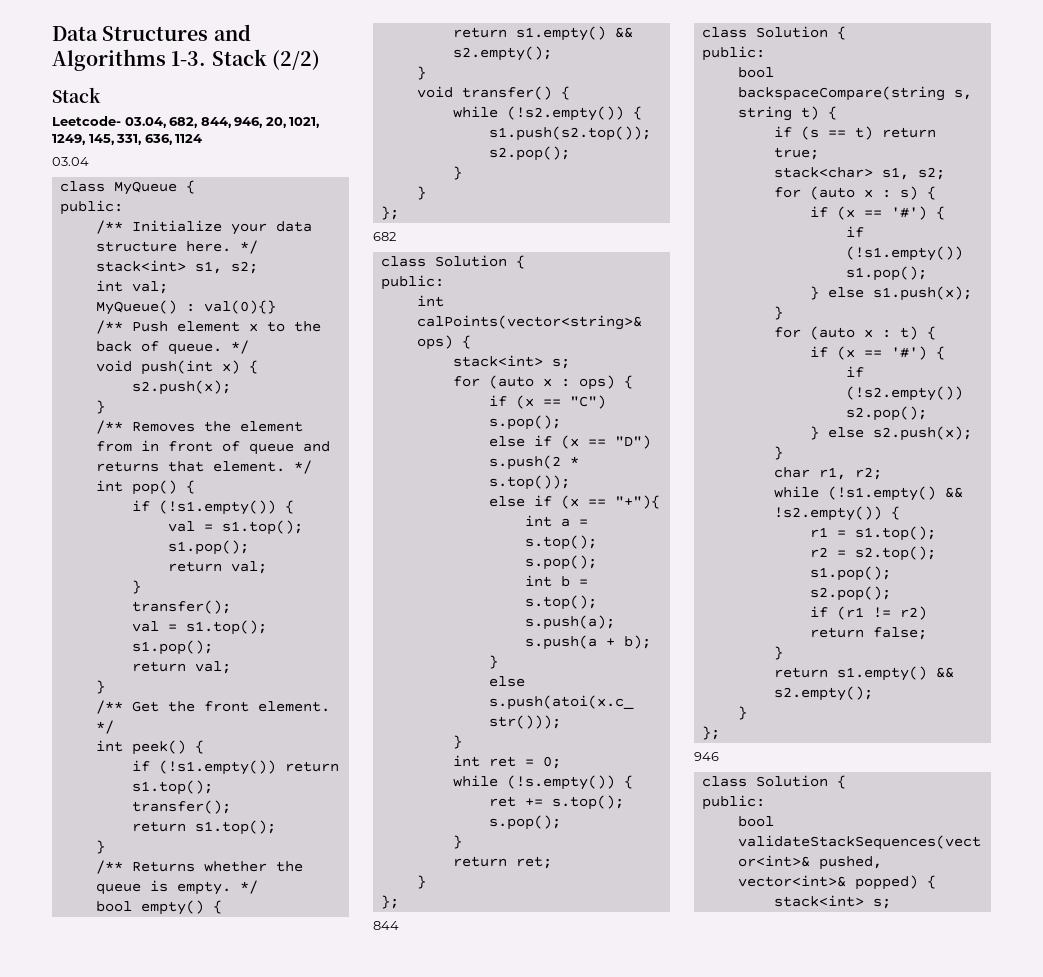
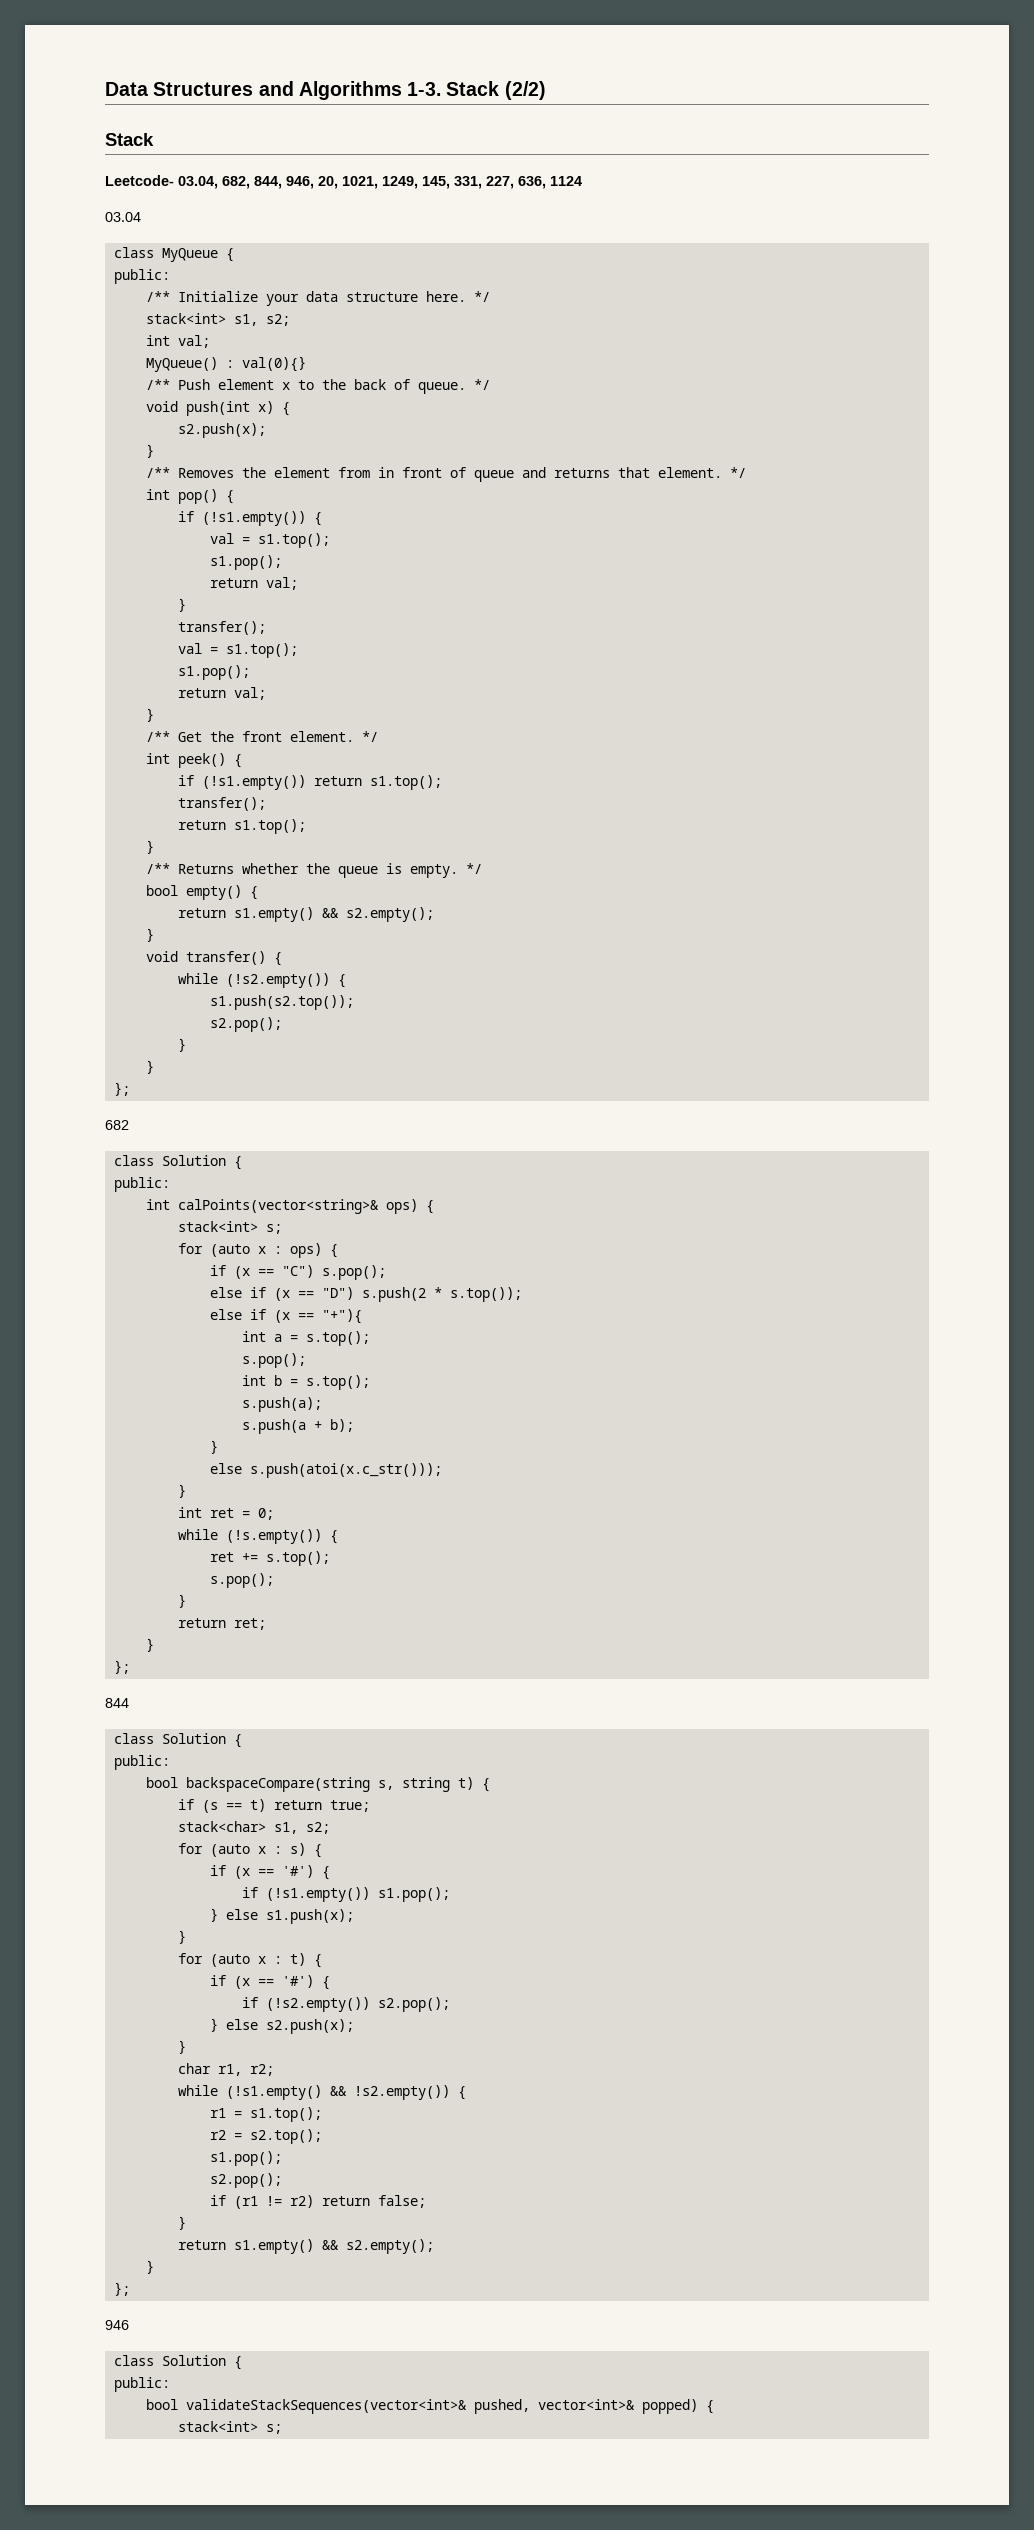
- Leetcode- 03.04, 682, 844, 946, 20, 1021, 1249, 145, 331, 636, 1124
+ Leetcode- 03.04, 682, 844, 946, 20, 1021, 1249, 145, 331, 227, 636, 1124

